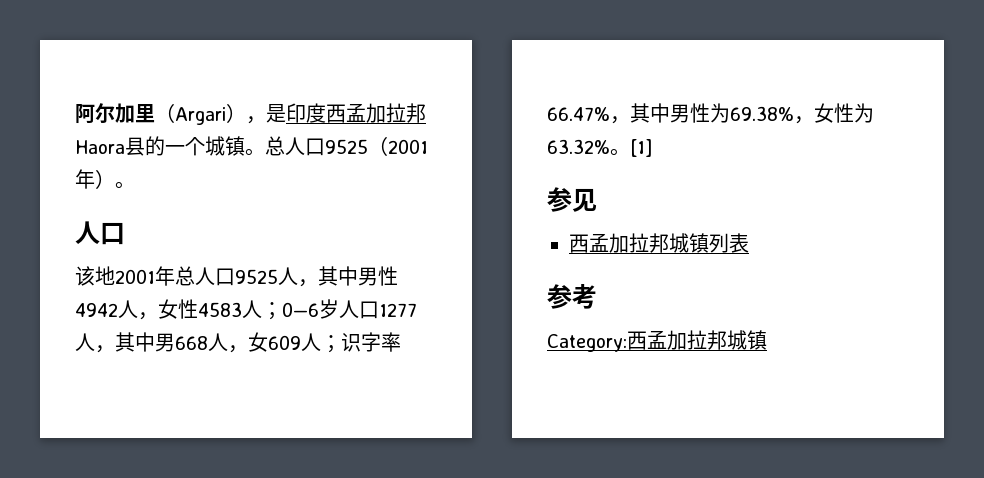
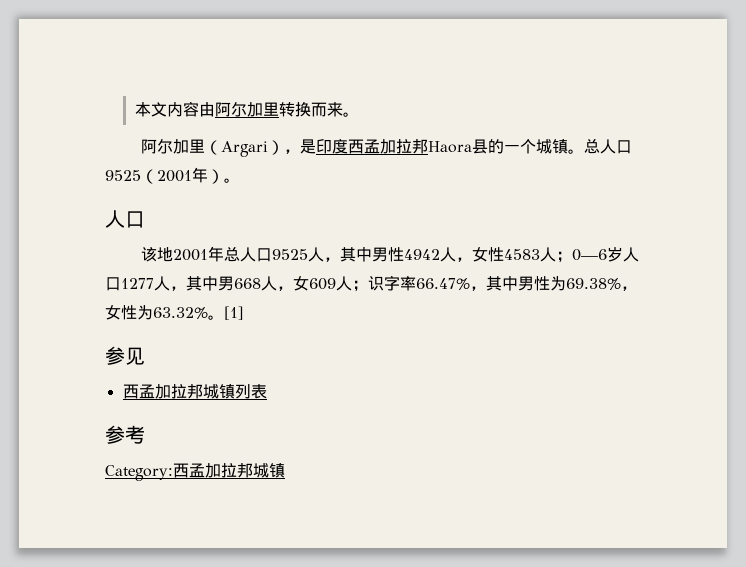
+ 本文内容由阿尔加里转换而来。

